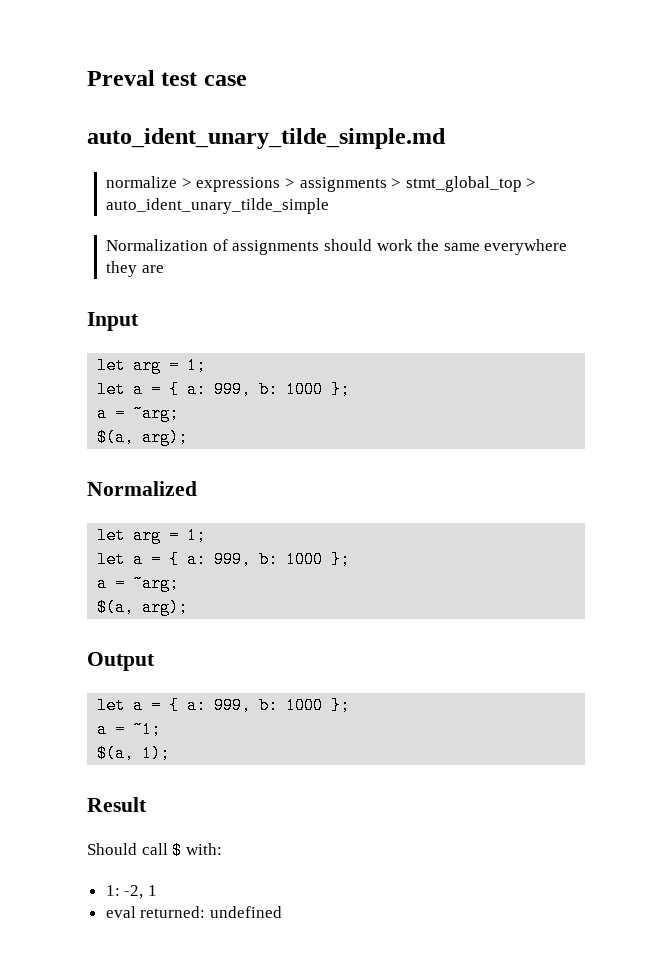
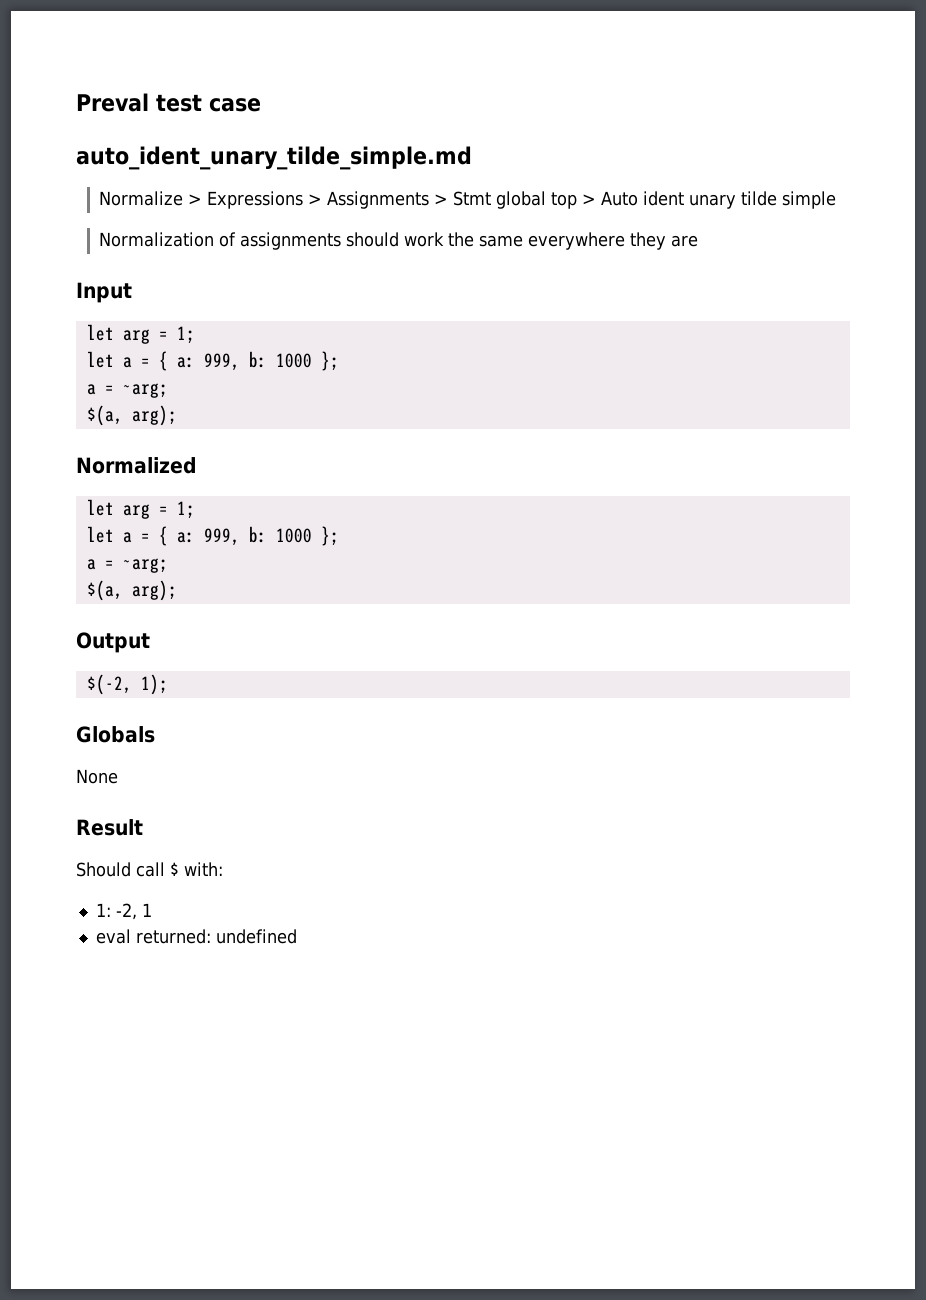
- normalize > expressions > assignments > stmt_global_top > auto_ident_unary_tilde_simple
+ Normalize > Expressions > Assignments > Stmt global top > Auto ident unary tilde simple
  Output
- let a = { a: 999, b: 1000 };
- a = ~1;
- $(a, 1);
+ $(-2, 1);
+ Globals
+ None

